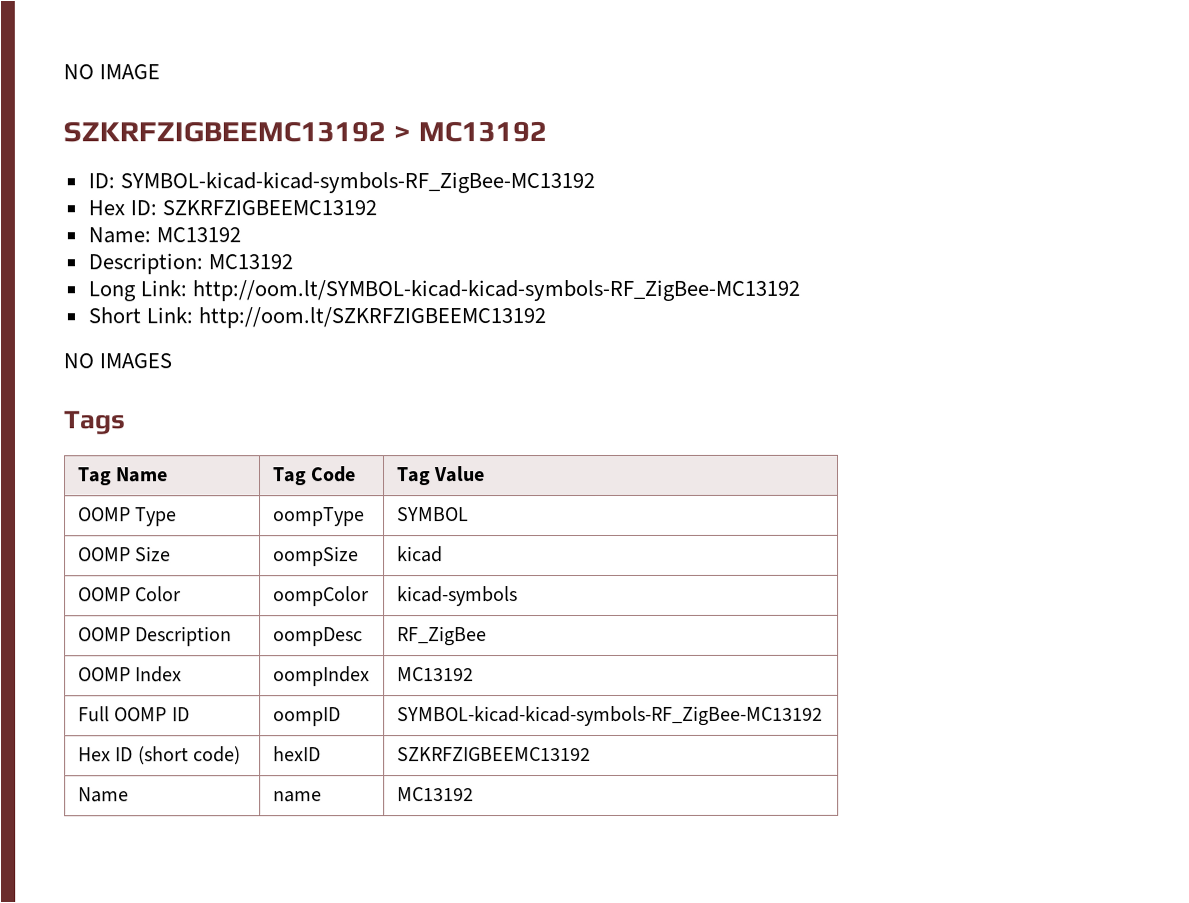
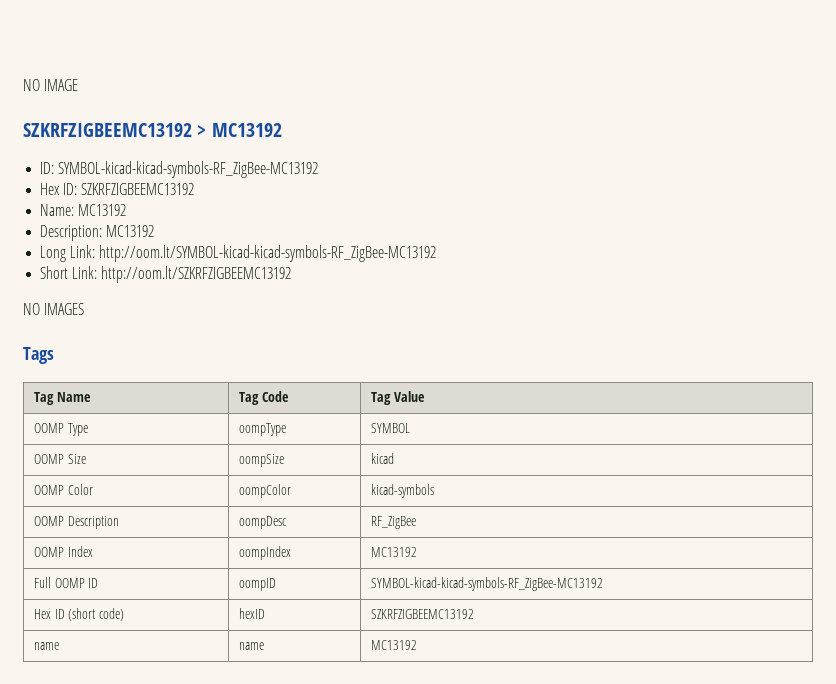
- Name | name | MC13192
+ name | name | MC13192

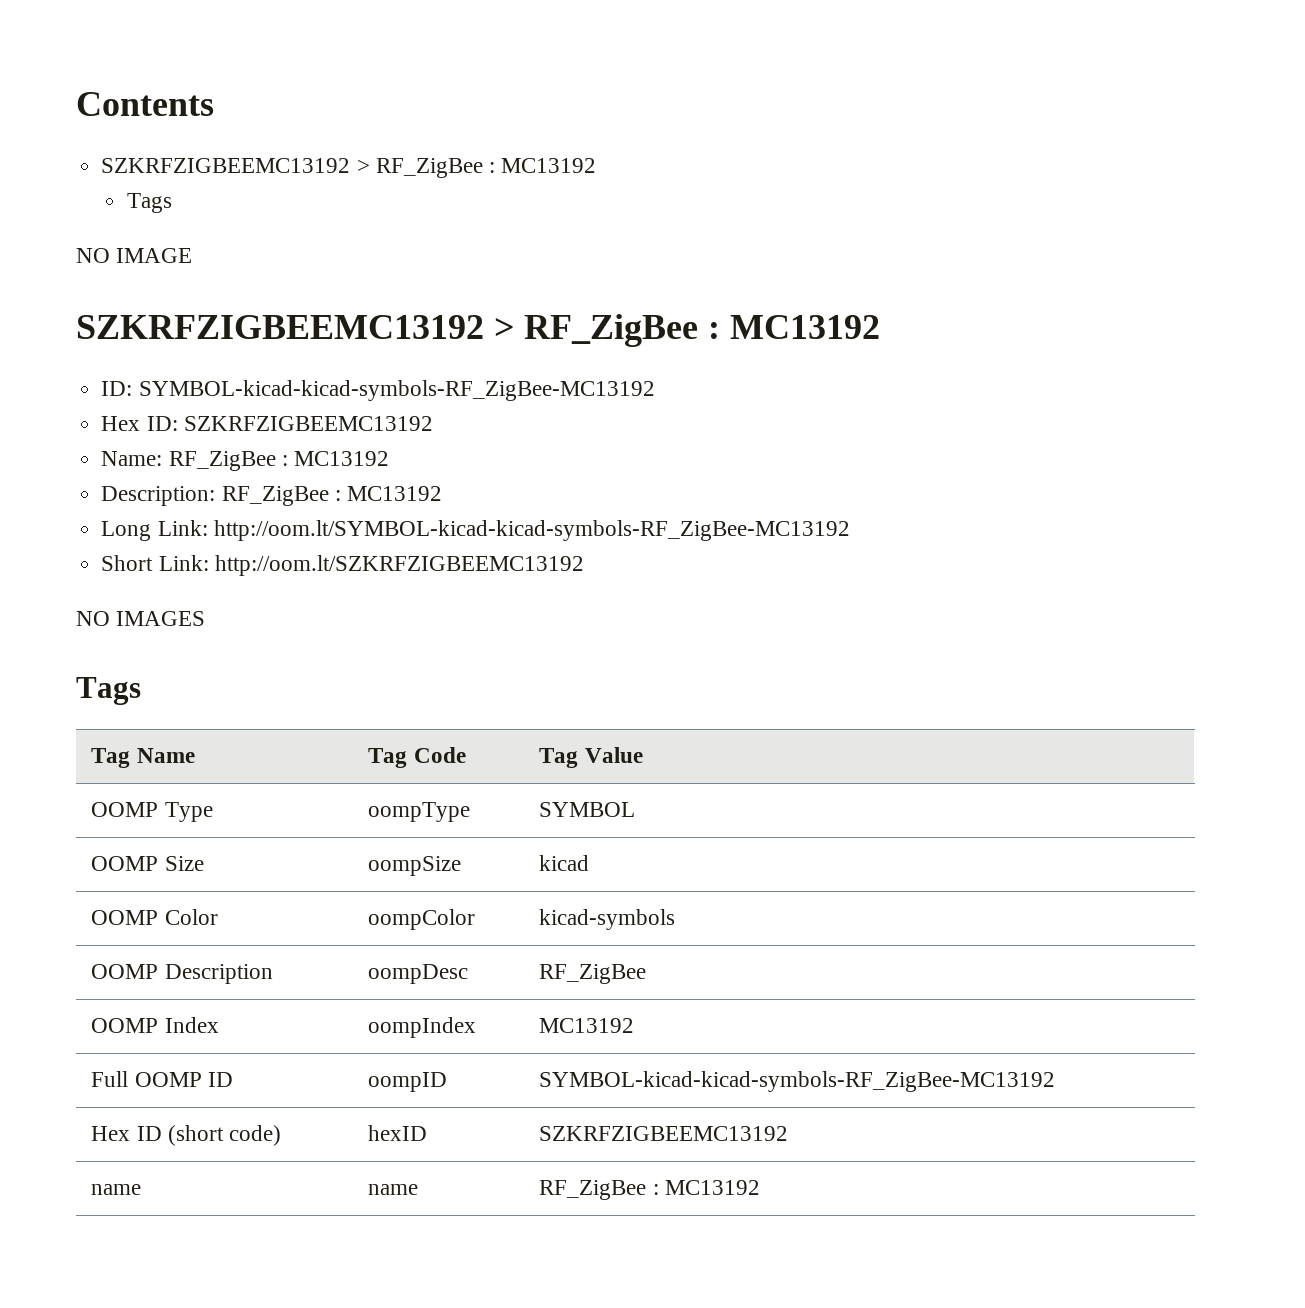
+ Contents
+ SZKRFZIGBEEMC13192 > RF_ZigBee : MC13192
+ Tags
  NO IMAGE
- SZKRFZIGBEEMC13192 > MC13192
+ SZKRFZIGBEEMC13192 > RF_ZigBee : MC13192
- Name: MC13192
+ Name: RF_ZigBee : MC13192
- Description: MC13192
+ Description: RF_ZigBee : MC13192
- name | name | MC13192
+ name | name | RF_ZigBee : MC13192

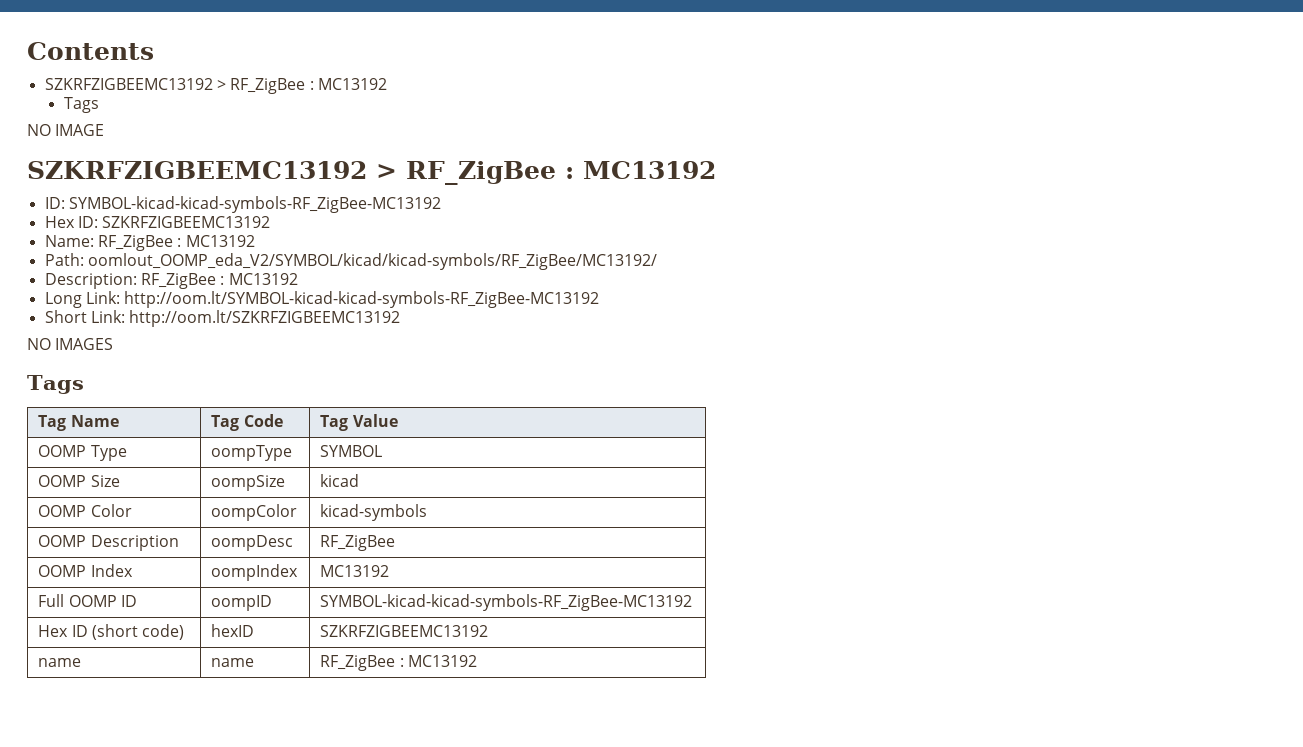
+ Path: oomlout_OOMP_eda_V2/SYMBOL/kicad/kicad-symbols/RF_ZigBee/MC13192/

